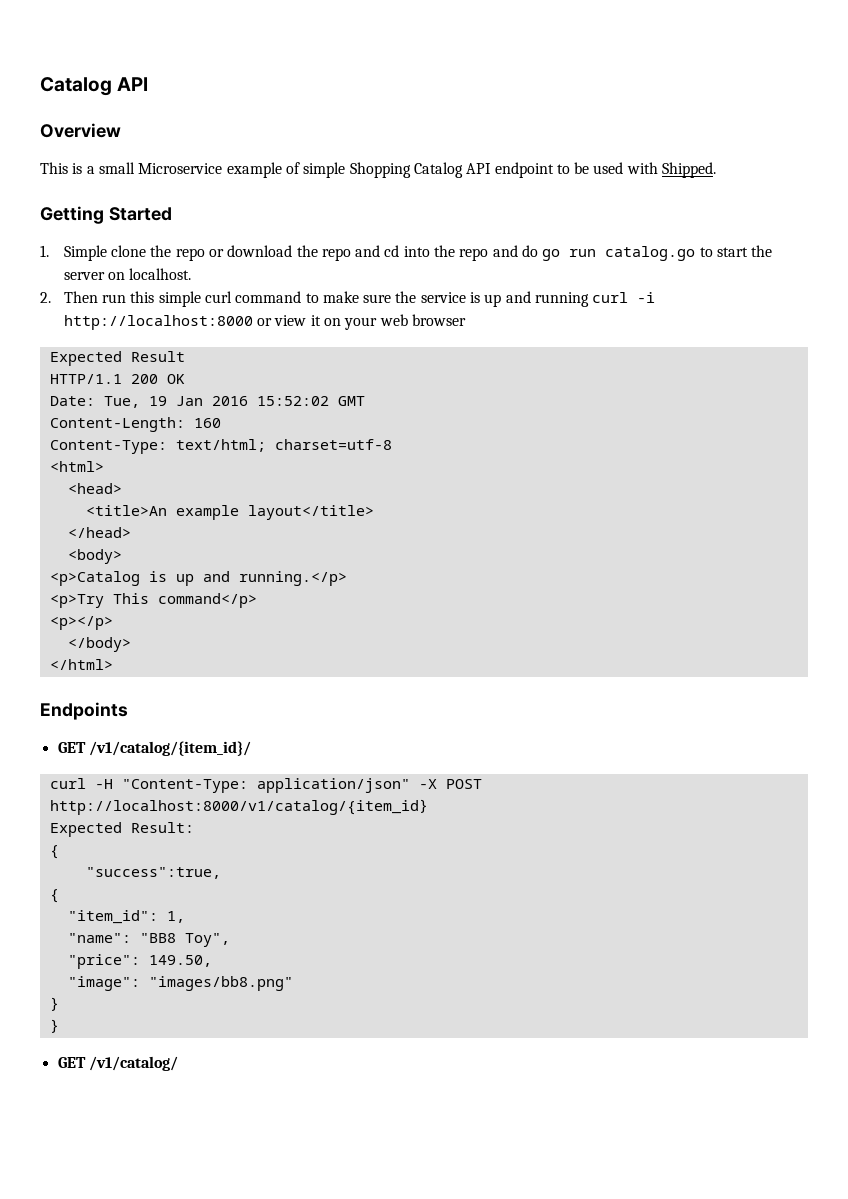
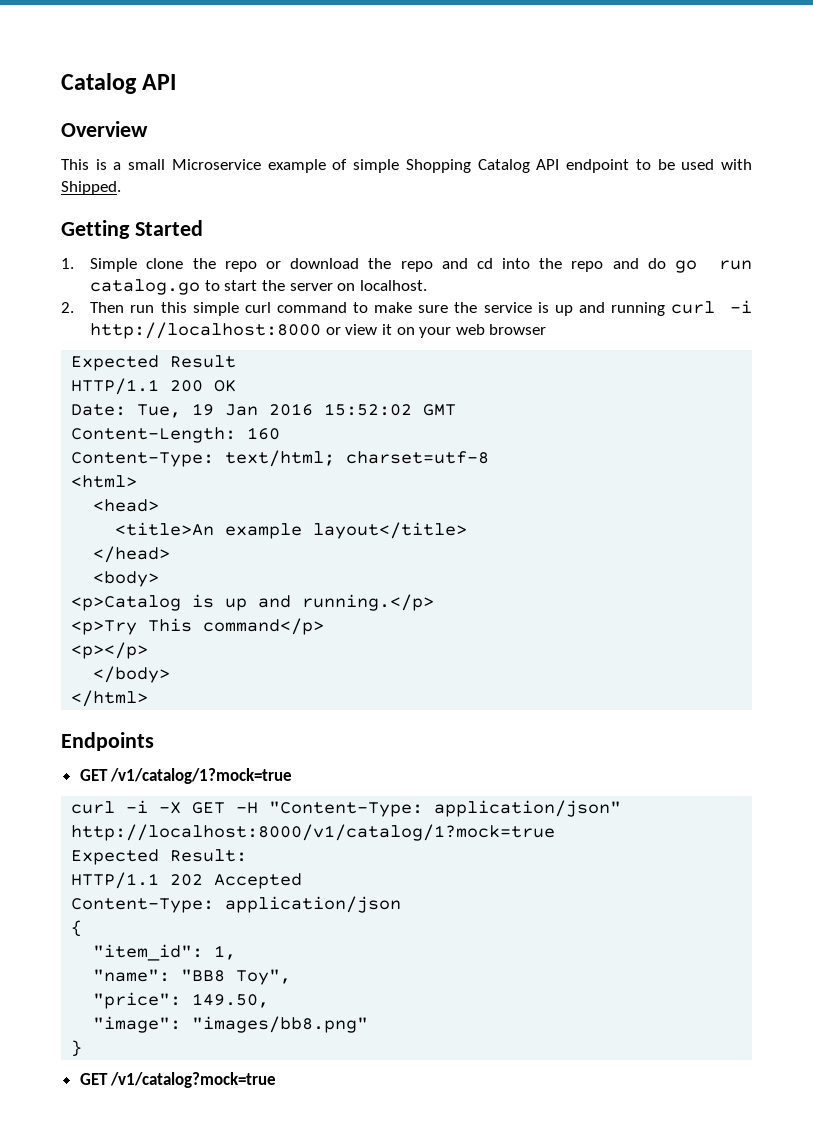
- GET /v1/catalog/{item_id}/
- curl -H "Content-Type: application/json" -X POST http://localhost:8000/v1/catalog/{item_id}
+ GET /v1/catalog/1?mock=true
+ curl -i -X GET -H "Content-Type: application/json" http://localhost:8000/v1/catalog/1?mock=true
  Expected Result:
- {
- "success":true,
+ HTTP/1.1 202 Accepted
+ Content-Type: application/json
  "image": "images/bb8.png"
  }
- }
- GET /v1/catalog/
+ GET /v1/catalog?mock=true

